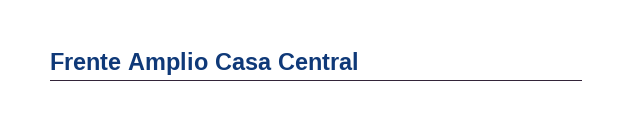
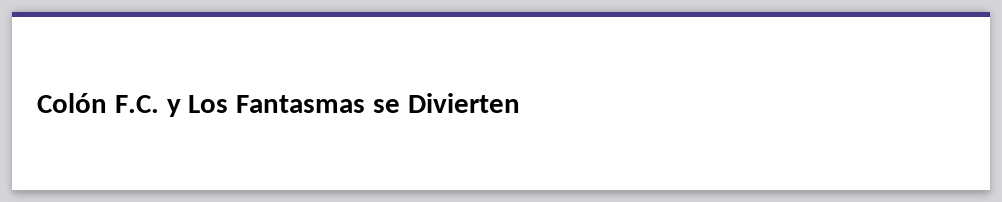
- Frente Amplio Casa Central
+ Colón F.C. y Los Fantasmas se Divierten

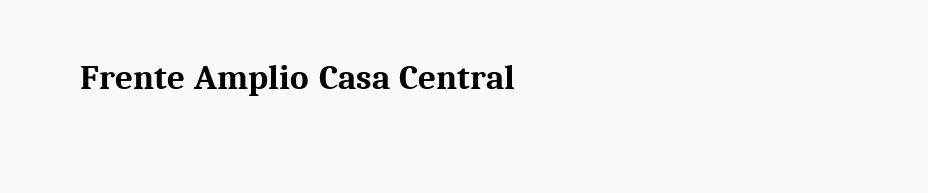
- Colón F.C. y Los Fantasmas se Divierten
+ Frente Amplio Casa Central

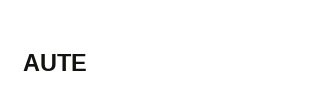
- Frente Amplio Casa Central
+ AUTE

